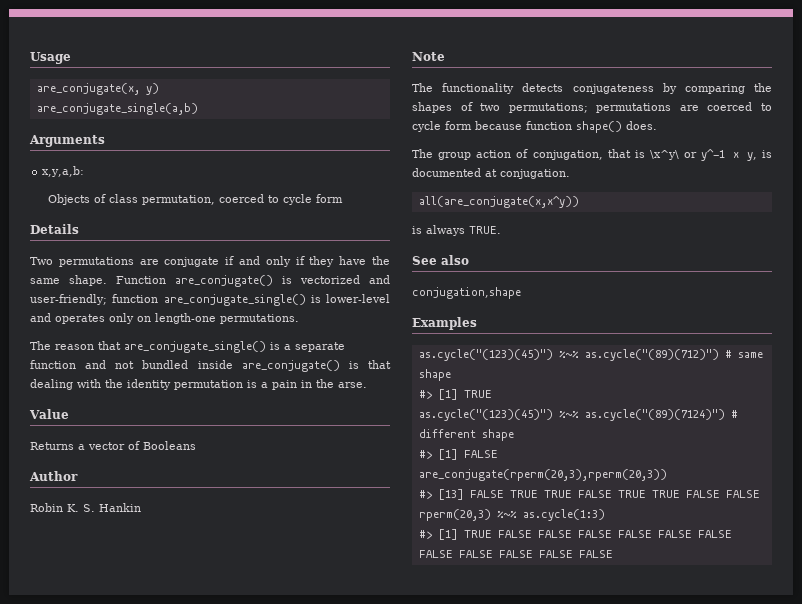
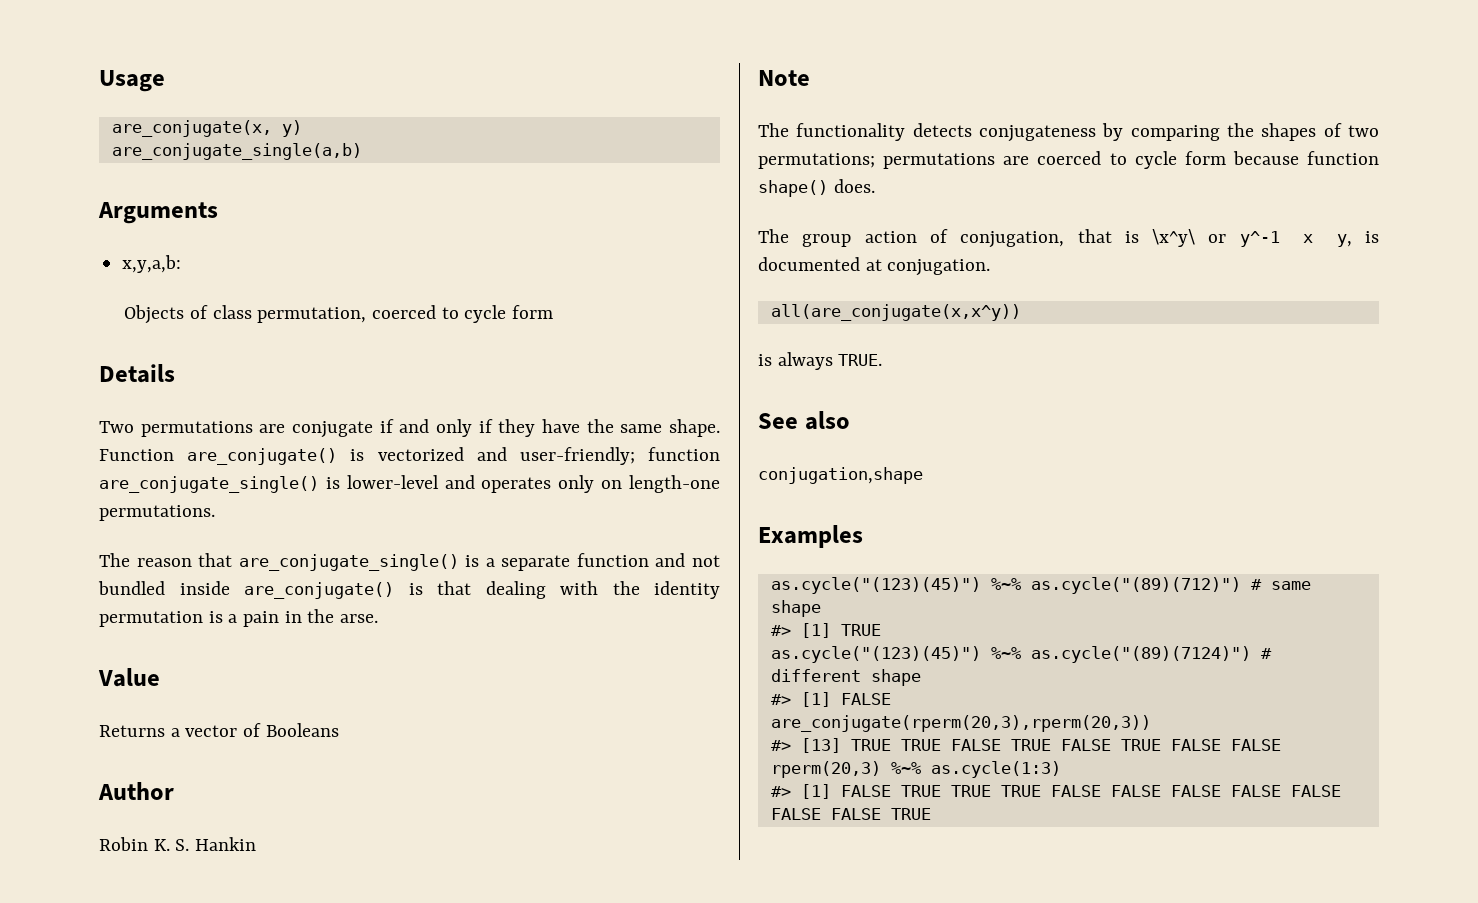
- #> [13] FALSE TRUE TRUE FALSE TRUE TRUE FALSE FALSE
+ #> [13] TRUE TRUE FALSE TRUE FALSE TRUE FALSE FALSE
- #> [1] TRUE FALSE FALSE FALSE FALSE FALSE FALSE FALSE FALSE FALSE FALSE FALSE
+ #> [1] FALSE TRUE TRUE TRUE FALSE FALSE FALSE FALSE FALSE FALSE FALSE TRUE

